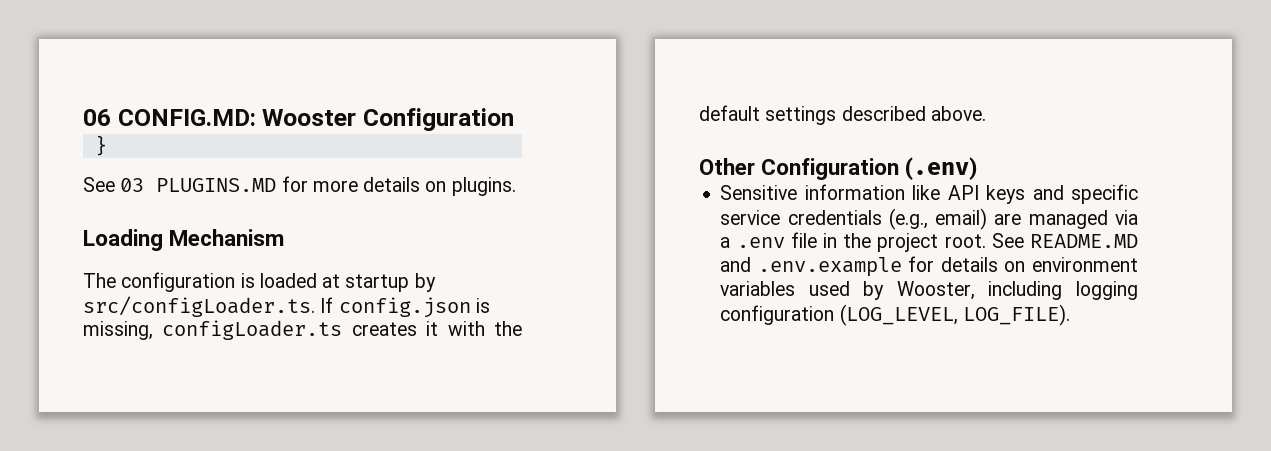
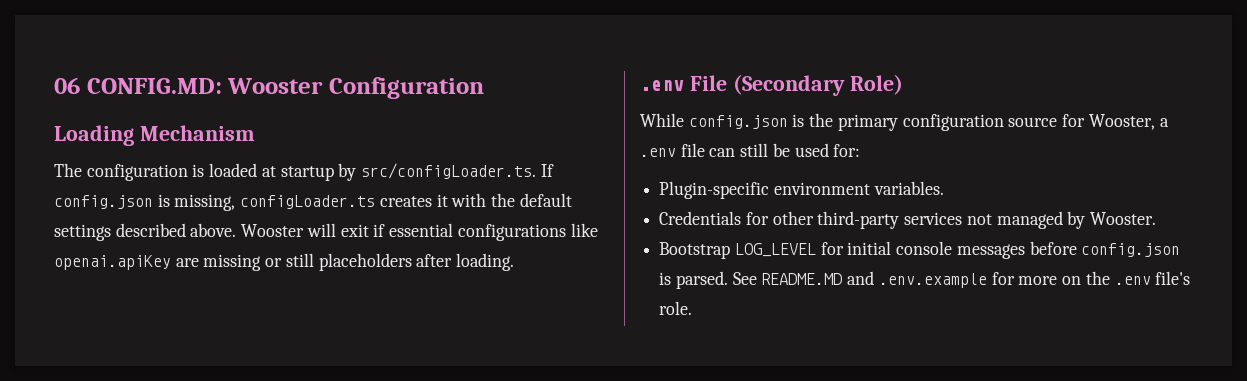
- }
- See 03 PLUGINS.MD for more details on plugins.
- The configuration is loaded at startup by src/configLoader.ts. If config.json is missing, configLoader.ts creates it with the default settings described above.
- Other Configuration (.env)
- Sensitive information like API keys and specific service credentials (e.g., email) are managed via a .env file in the project root.
+ The configuration is loaded at startup by src/configLoader.ts. If config.json is missing, configLoader.ts creates it with the default settings described above. Wooster will exit if essential configurations like openai.apiKey are missing or still placeholders after loading.
+ .env File (Secondary Role)
+ While config.json is the primary configuration source for Wooster, a .env file can still be used for:
+ Plugin-specific environment variables.
+ Credentials for other third-party services not managed by Wooster.
+ Bootstrap LOG_LEVEL for initial console messages before config.json is parsed.
- See README.MD and .env.example for details on environment variables used by Wooster, including logging configuration (LOG_LEVEL, LOG_FILE).
+ See README.MD and .env.example for more on the .env file's role.

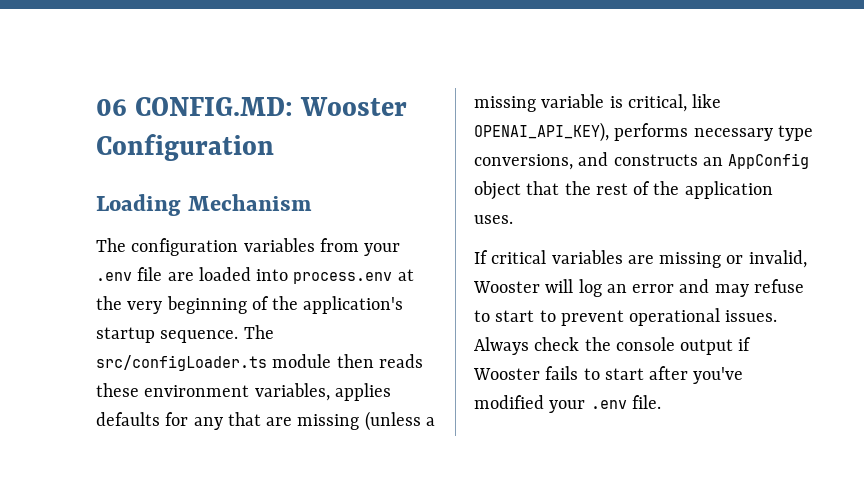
- The configuration is loaded at startup by src/configLoader.ts. If config.json is missing, configLoader.ts creates it with the default settings described above. Wooster will exit if essential configurations like openai.apiKey are missing or still placeholders after loading.
- .env File (Secondary Role)
- While config.json is the primary configuration source for Wooster, a .env file can still be used for:
- Plugin-specific environment variables.
- Credentials for other third-party services not managed by Wooster.
- Bootstrap LOG_LEVEL for initial console messages before config.json is parsed. See README.MD and .env.example for more on the .env file's role.
+ The configuration variables from your .env file are loaded into process.env at the very beginning of the application's startup sequence. The src/configLoader.ts module then reads these environment variables, applies defaults for any that are missing (unless a missing variable is critical, like OPENAI_API_KEY), performs necessary type conversions, and constructs an AppConfig object that the rest of the application uses.
+ If critical variables are missing or invalid, Wooster will log an error and may refuse to start to prevent operational issues. Always check the console output if Wooster fails to start after you've modified your .env file.

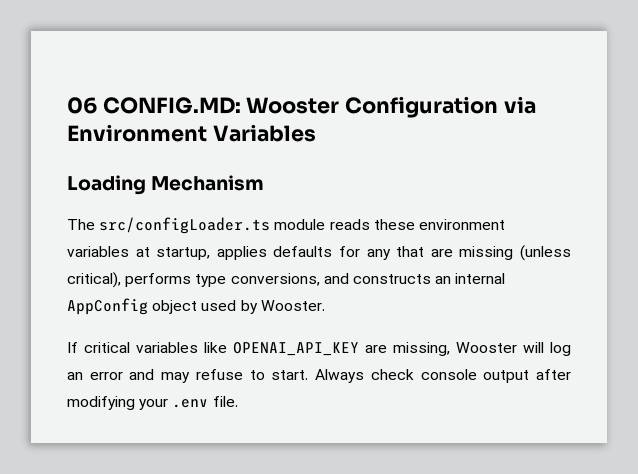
- 06 CONFIG.MD: Wooster Configuration
+ 06 CONFIG.MD: Wooster Configuration via Environment Variables
- The configuration variables from your .env file are loaded into process.env at the very beginning of the application's startup sequence. The src/configLoader.ts module then reads these environment variables, applies defaults for any that are missing (unless a missing variable is critical, like OPENAI_API_KEY), performs necessary type conversions, and constructs an AppConfig object that the rest of the application uses.
+ The src/configLoader.ts module reads these environment variables at startup, applies defaults for any that are missing (unless critical), performs type conversions, and constructs an internal AppConfig object used by Wooster.
- If critical variables are missing or invalid, Wooster will log an error and may refuse to start to prevent operational issues.
+ If critical variables like OPENAI_API_KEY are missing, Wooster will log an error and may refuse to start.
- Always check the console output if Wooster fails to start after you've modified your .env file.
+ Always check console output after modifying your .env file.

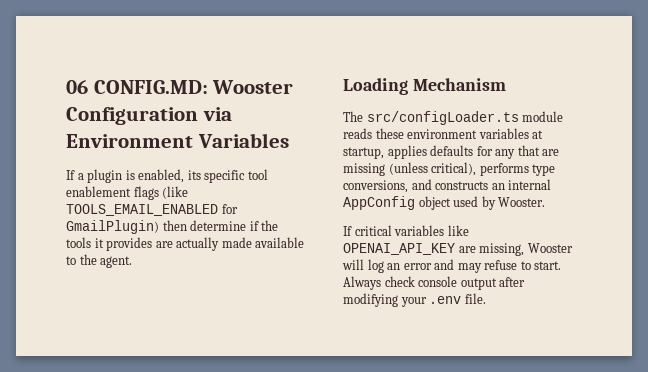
+ If a plugin is enabled, its specific tool enablement flags (like TOOLS_EMAIL_ENABLED for GmailPlugin) then determine if the tools it provides are actually made available to the agent.

